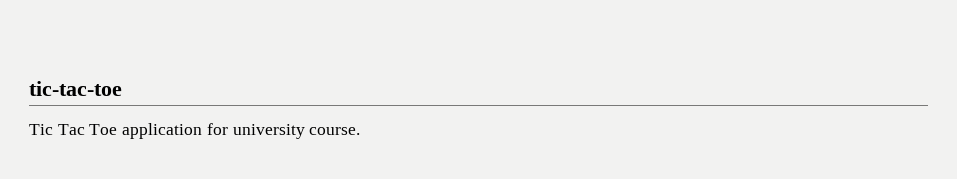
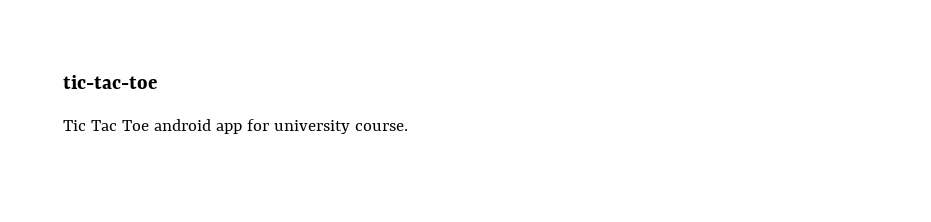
- Tic Tac Toe application for university course.
+ Tic Tac Toe android app for university course.

